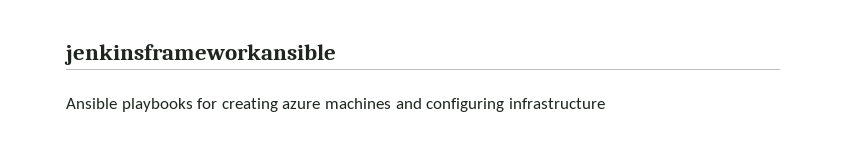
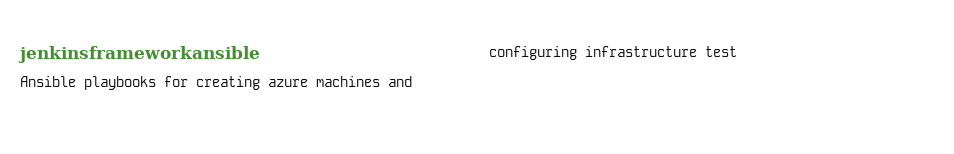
- Ansible playbooks for creating azure machines and configuring infrastructure
+ Ansible playbooks for creating azure machines and configuring infrastructure test

